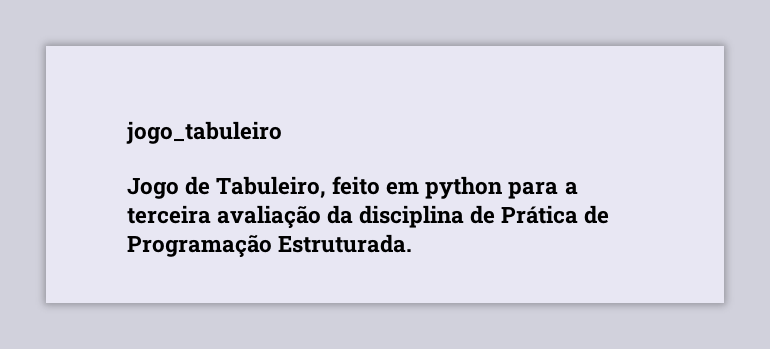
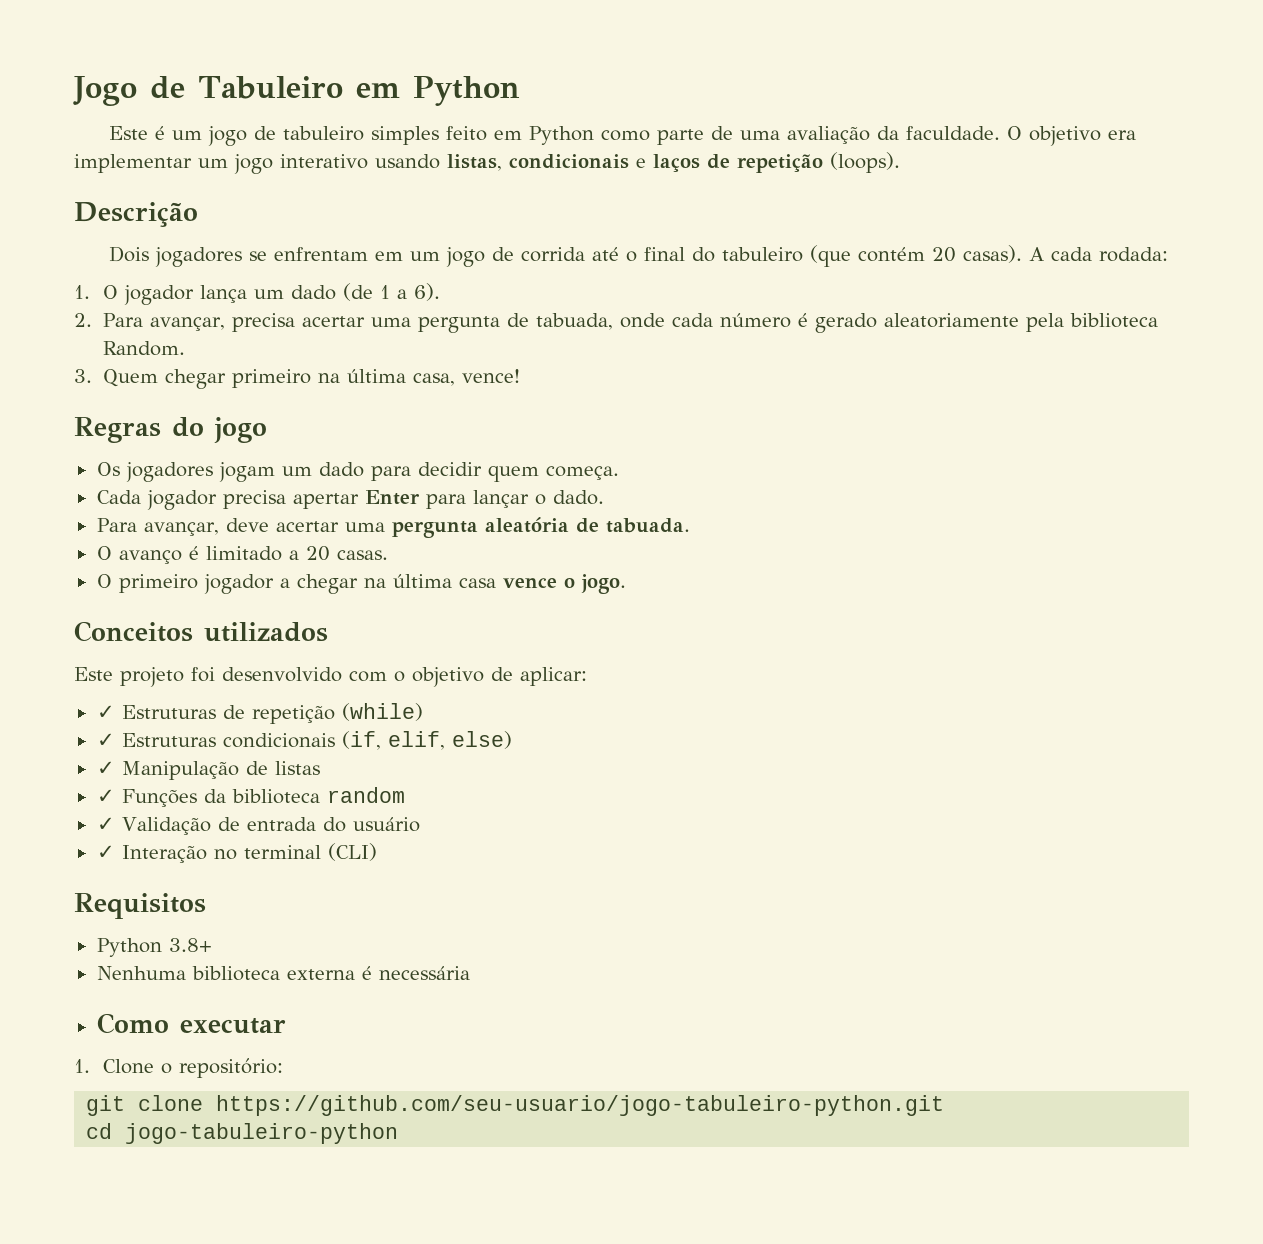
- jogo_tabuleiro
- Jogo de Tabuleiro, feito em python para a terceira avaliação da disciplina de Prática de Programação Estruturada.
+ Jogo de Tabuleiro em Python
+ Este é um jogo de tabuleiro simples feito em Python como parte de uma avaliação da faculdade. O objetivo era implementar um jogo interativo usando listas, condicionais e laços de repetição (loops).
+ Descrição
+ Dois jogadores se enfrentam em um jogo de corrida até o final do tabuleiro (que contém 20 casas). A cada rodada:
+ 1. O jogador lança um dado (de 1 a 6).
+ 2. Para avançar, precisa acertar uma pergunta de tabuada, onde cada número é gerado aleatoriamente pela biblioteca Random.
+ 3. Quem chegar primeiro na última casa, vence!
+ Regras do jogo
+ Os jogadores jogam um dado para decidir quem começa.
+ Cada jogador precisa apertar Enter para lançar o dado.
+ Para avançar, deve acertar uma pergunta aleatória de tabuada.
+ O avanço é limitado a 20 casas.
+ O primeiro jogador a chegar na última casa vence o jogo.
+ Conceitos utilizados
+ Este projeto foi desenvolvido com o objetivo de aplicar:
+ ✓ Estruturas de repetição (while)
+ ✓ Estruturas condicionais (if, elif, else)
+ ✓ Manipulação de listas
+ ✓ Funções da biblioteca random
+ ✓ Validação de entrada do usuário
+ ✓ Interação no terminal (CLI)
+ Requisitos
+ Python 3.8+
+ Nenhuma biblioteca externa é necessária
+ Como executar
+ 1. Clone o repositório:
+ git clone https://github.com/seu-usuario/jogo-tabuleiro-python.git
+ cd jogo-tabuleiro-python

